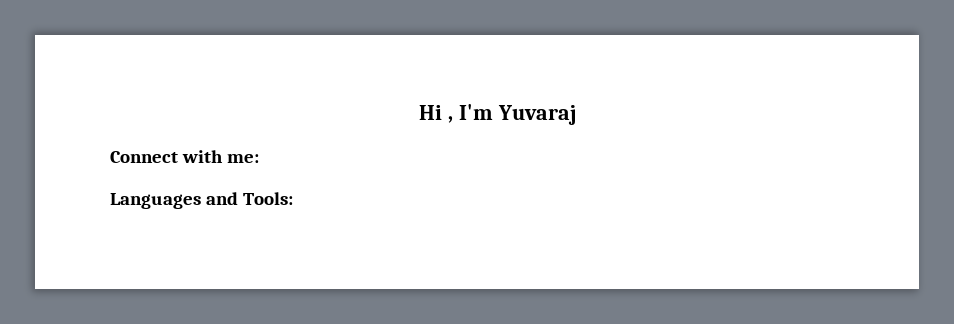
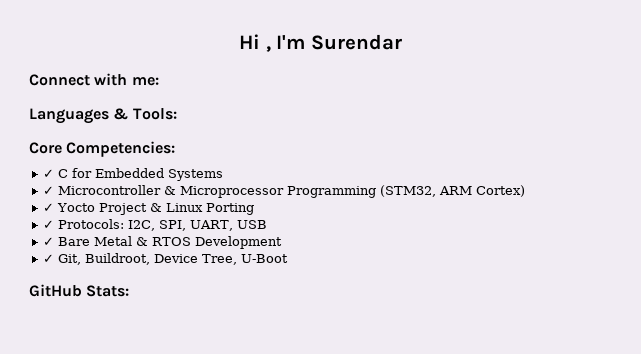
- Hi , I'm Yuvaraj
+ Hi , I'm Surendar
- Languages and Tools:
+ Languages & Tools:
+ Core Competencies:
+ ✓ C for Embedded Systems
+ ✓ Microcontroller & Microprocessor Programming (STM32, ARM Cortex)
+ ✓ Yocto Project & Linux Porting
+ ✓ Protocols: I2C, SPI, UART, USB
+ ✓ Bare Metal & RTOS Development
+ ✓ Git, Buildroot, Device Tree, U-Boot
+ GitHub Stats:

